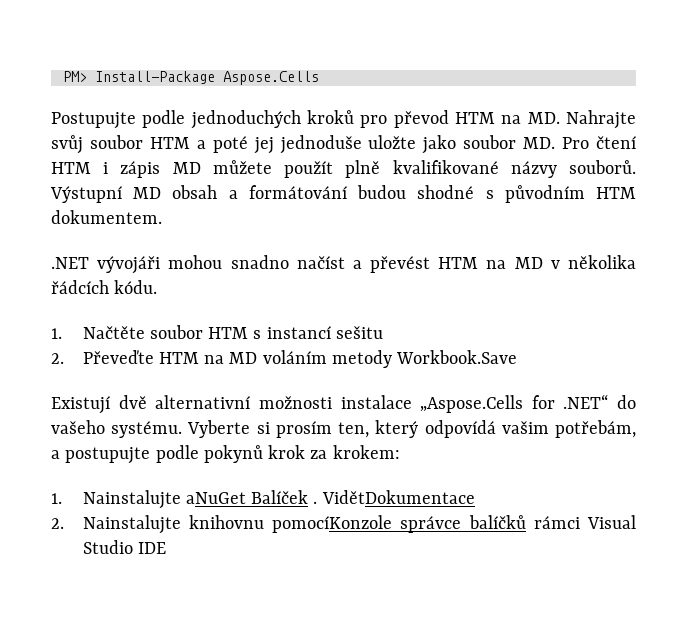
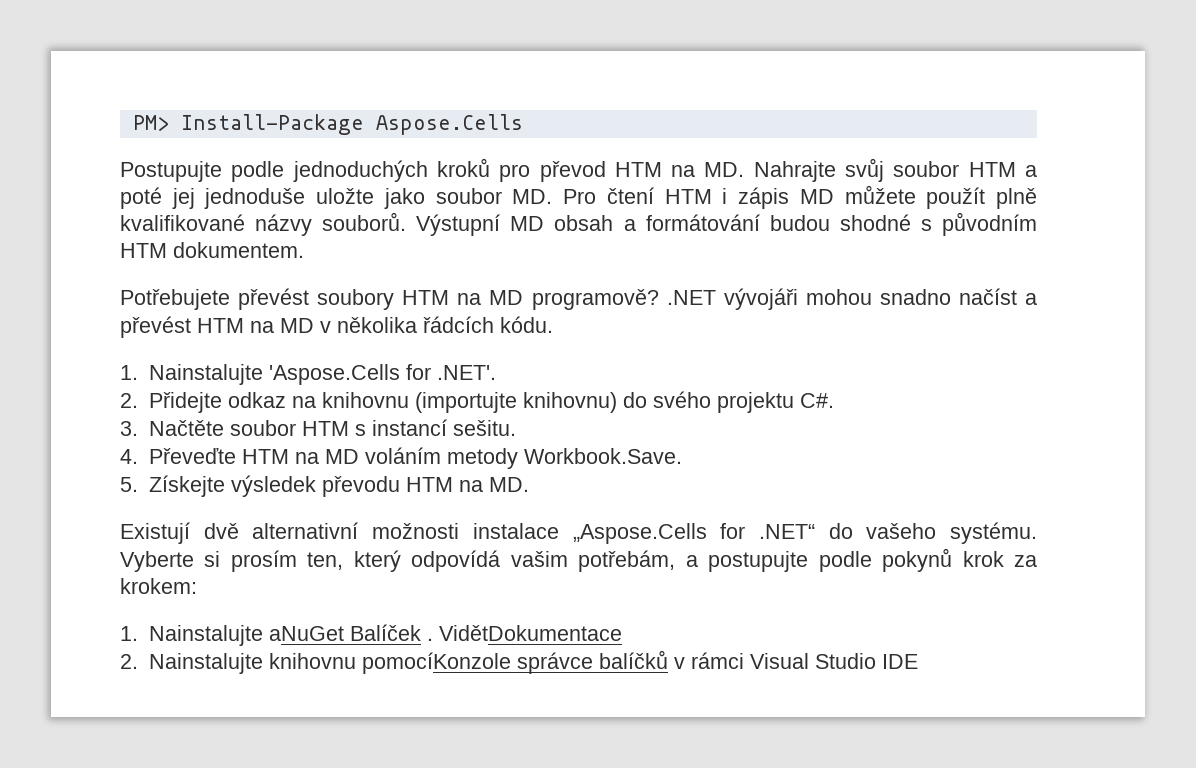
- .NET vývojáři mohou snadno načíst a převést HTM na MD v několika řádcích kódu.
+ Potřebujete převést soubory HTM na MD programově? .NET vývojáři mohou snadno načíst a převést HTM na MD v několika řádcích kódu.
- 1. Načtěte soubor HTM s instancí sešitu
- 2. Převeďte HTM na MD voláním metody Workbook.Save
+ 1. Nainstalujte 'Aspose.Cells for .NET'.
+ 2. Přidejte odkaz na knihovnu (importujte knihovnu) do svého projektu C#.
+ 3. Načtěte soubor HTM s instancí sešitu.
+ 4. Převeďte HTM na MD voláním metody Workbook.Save.
+ 5. Získejte výsledek převodu HTM na MD.
- 2. Nainstalujte knihovnu pomocíKonzole správce balíčků rámci Visual Studio IDE
+ 2. Nainstalujte knihovnu pomocíKonzole správce balíčků v rámci Visual Studio IDE

